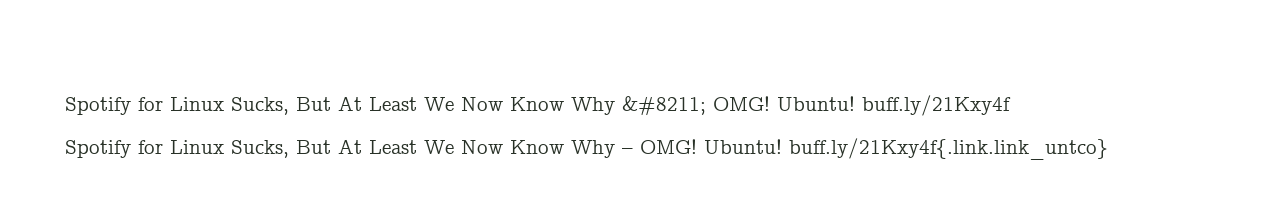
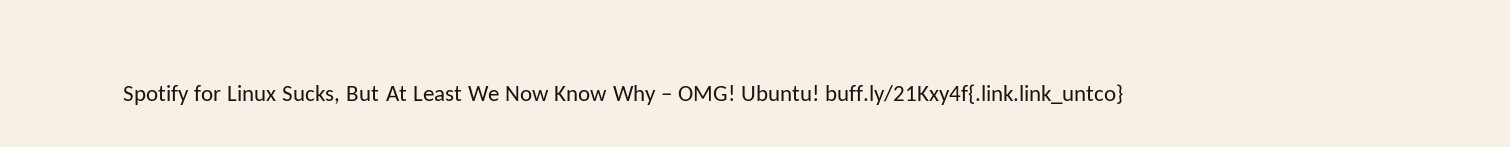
- Spotify for Linux Sucks, But At Least We Now Know Why &#8211; OMG! Ubuntu! buff.ly/21Kxy4f

